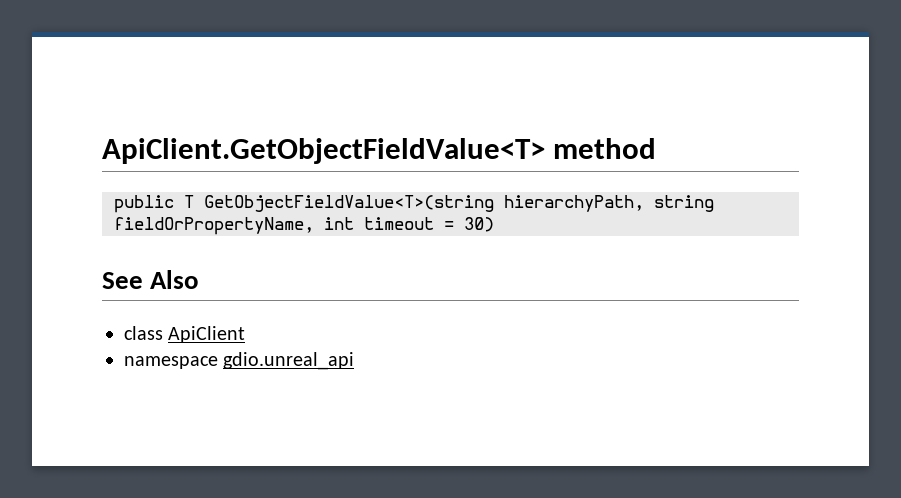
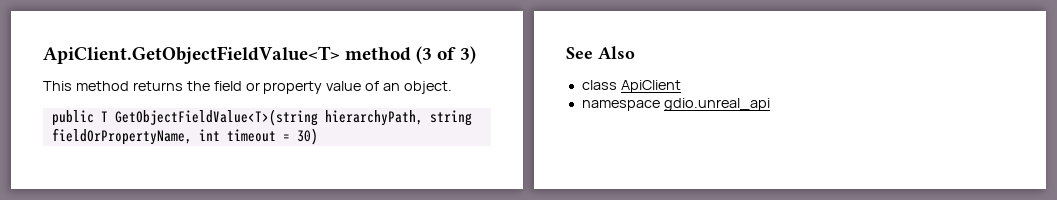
- ApiClient.GetObjectFieldValue<T> method
+ ApiClient.GetObjectFieldValue<T> method (3 of 3)
+ This method returns the field or property value of an object.

